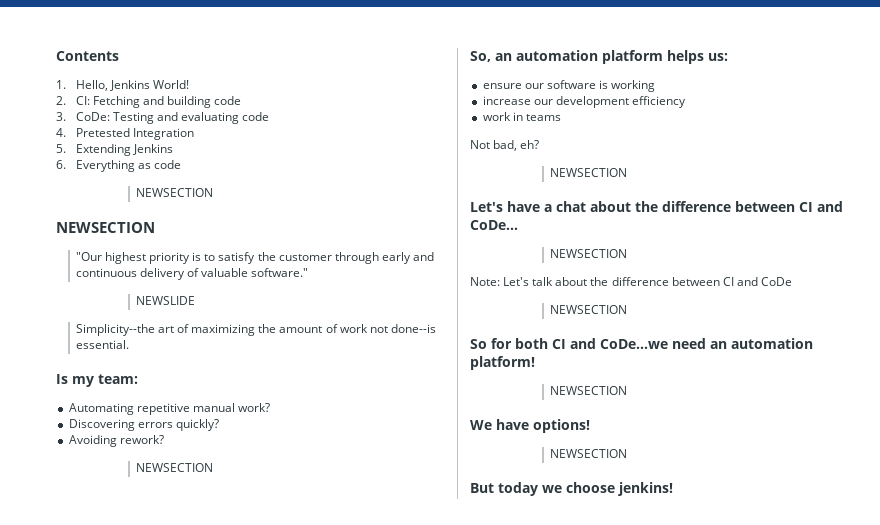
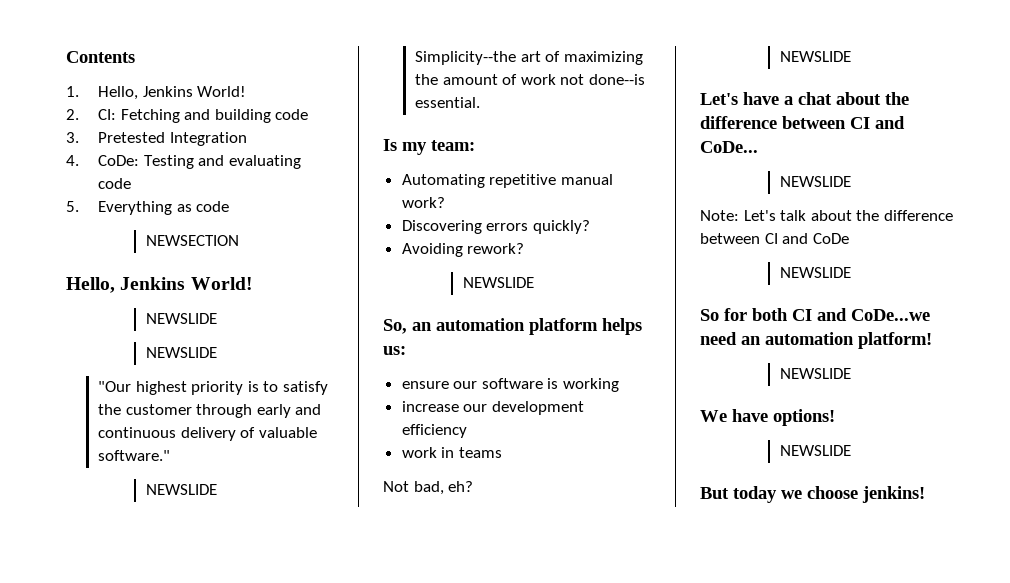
- 3. CoDe: Testing and evaluating code
+ 3. Pretested Integration
+ 4. CoDe: Testing and evaluating code
- 4. Pretested Integration
- 5. Extending Jenkins
- 6. Everything as code
+ 5. Everything as code
  NEWSECTION
- NEWSECTION
+ Hello, Jenkins World!
+ NEWSLIDE
+ NEWSLIDE
  Avoiding rework?
- NEWSECTION
+ NEWSLIDE
  Not bad, eh?
- NEWSECTION
+ NEWSLIDE
  Let's have a chat about the difference between CI and CoDe...
- NEWSECTION
+ NEWSLIDE
  Note: Let's talk about the difference between CI and CoDe
- NEWSECTION
+ NEWSLIDE
  So for both CI and CoDe...we need an automation platform!
- NEWSECTION
+ NEWSLIDE
  We have options!
- NEWSECTION
+ NEWSLIDE

